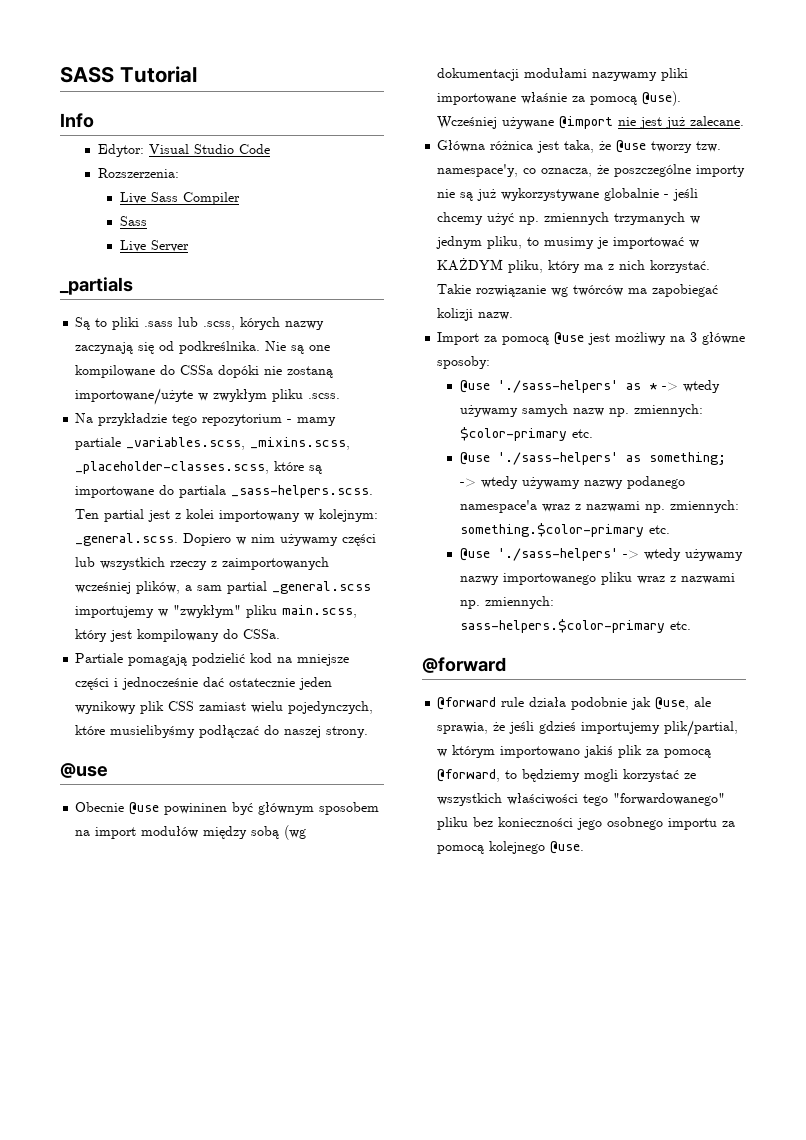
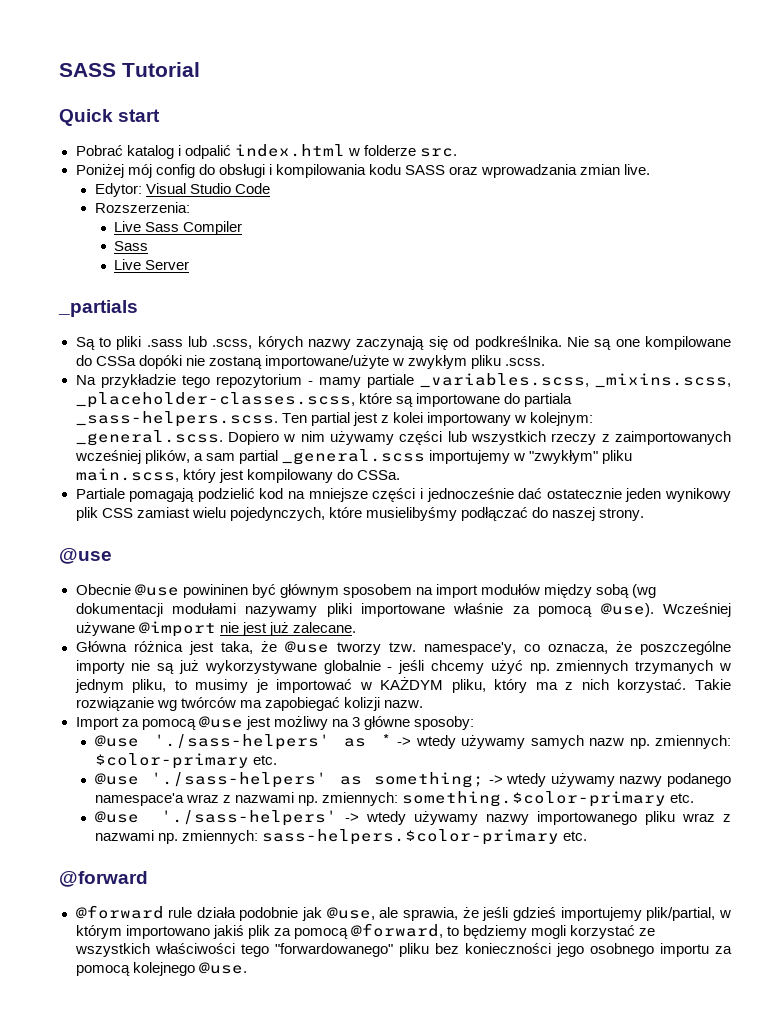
- Info
+ Quick start
+ Pobrać katalog i odpalić index.html w folderze src.
+ Poniżej mój config do obsługi i kompilowania kodu SASS oraz wprowadzania zmian live.

